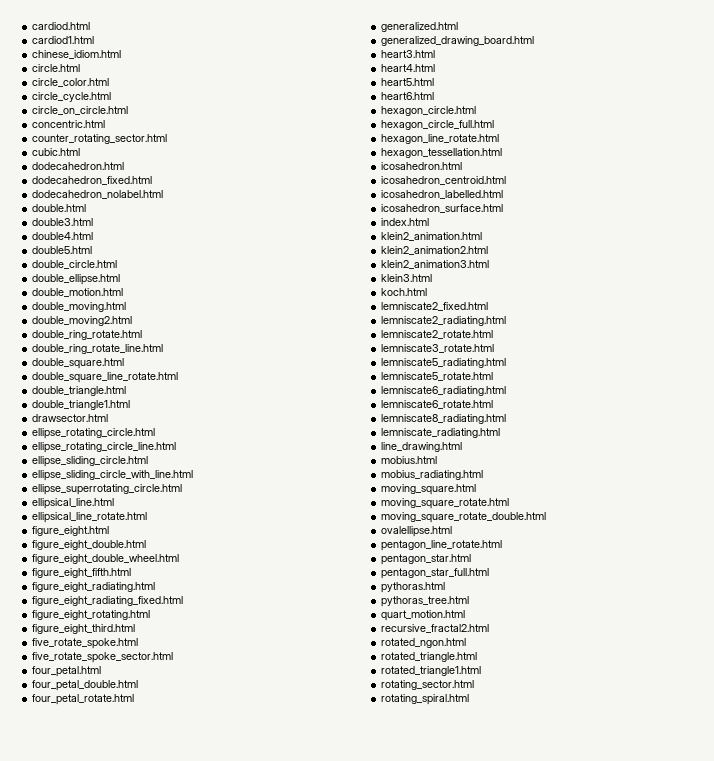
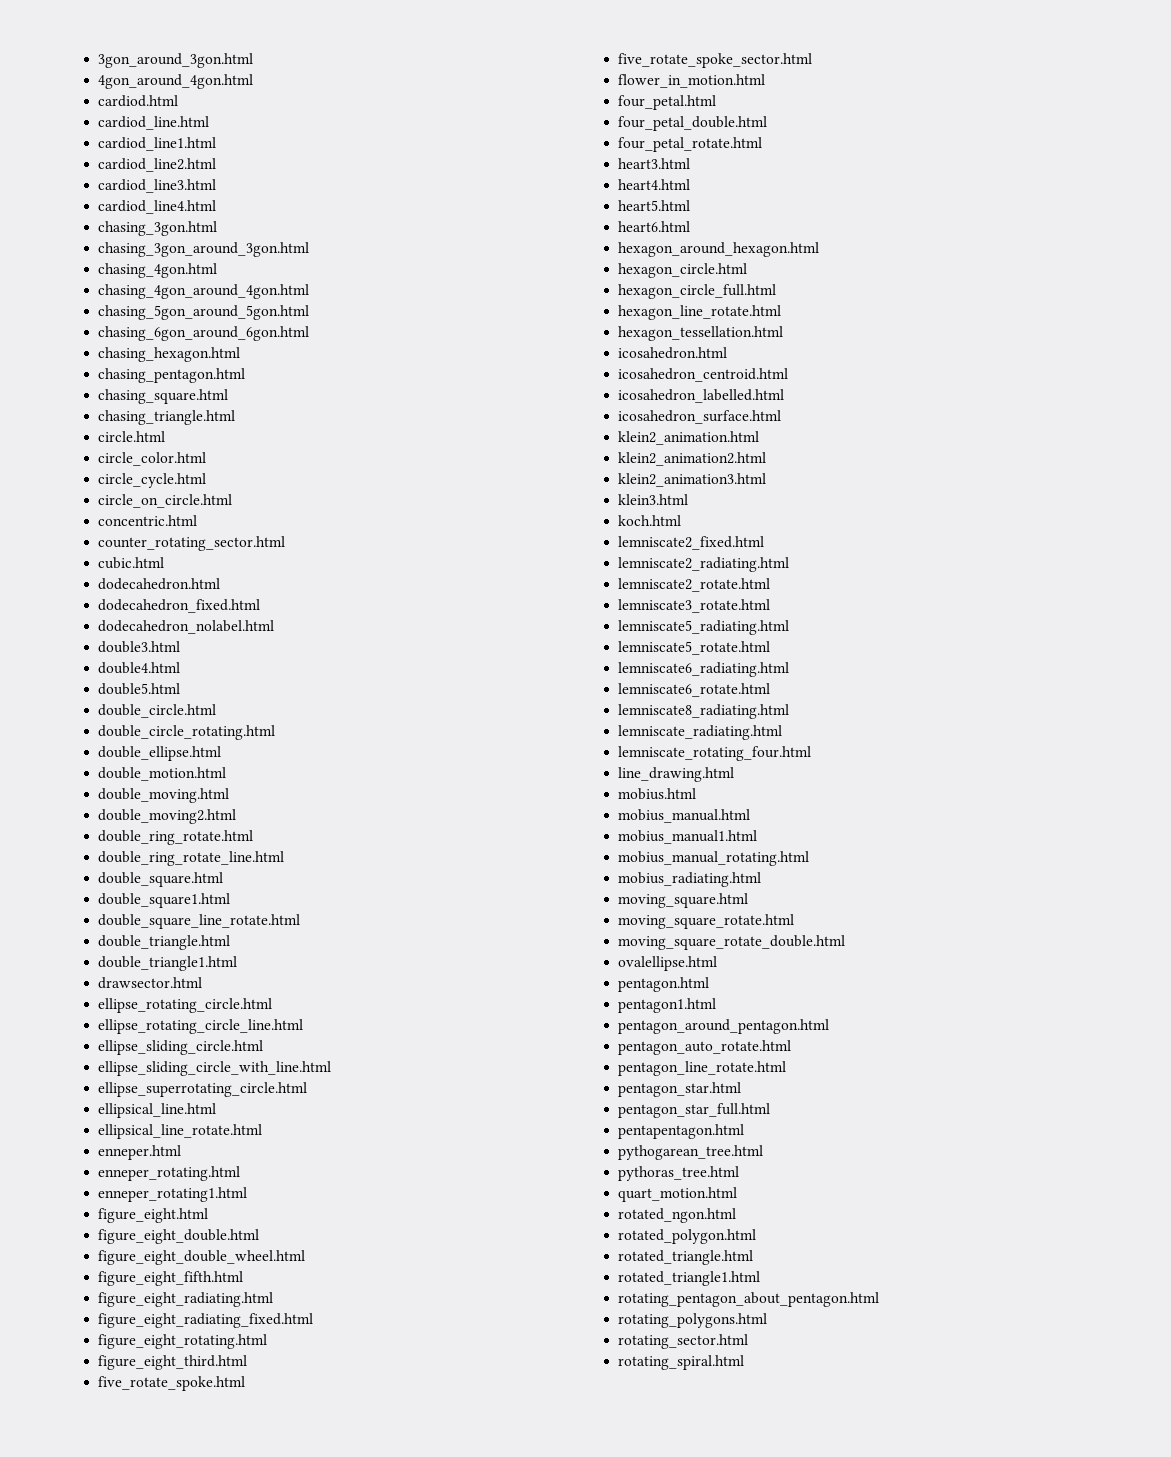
+ 3gon_around_3gon.html
+ 4gon_around_4gon.html
- cardiod1.html
- chinese_idiom.html
+ cardiod_line.html
+ cardiod_line1.html
+ cardiod_line2.html
+ cardiod_line3.html
+ cardiod_line4.html
+ chasing_3gon.html
+ chasing_3gon_around_3gon.html
+ chasing_4gon.html
+ chasing_4gon_around_4gon.html
+ chasing_5gon_around_5gon.html
+ chasing_6gon_around_6gon.html
+ chasing_hexagon.html
+ chasing_pentagon.html
+ chasing_square.html
+ chasing_triangle.html
- double.html
+ double_circle_rotating.html
+ double_square1.html
+ enneper.html
+ enneper_rotating.html
+ enneper_rotating1.html
+ flower_in_motion.html
- generalized.html
- generalized_drawing_board.html
+ hexagon_around_hexagon.html
- index.html
+ lemniscate_rotating_four.html
+ mobius_manual.html
+ mobius_manual1.html
+ mobius_manual_rotating.html
+ pentagon.html
+ pentagon1.html
+ pentagon_around_pentagon.html
+ pentagon_auto_rotate.html
- pythoras.html
+ pentapentagon.html
+ pythogarean_tree.html
- recursive_fractal2.html
  rotated_ngon.html
+ rotated_polygon.html
+ rotating_pentagon_about_pentagon.html
+ rotating_polygons.html

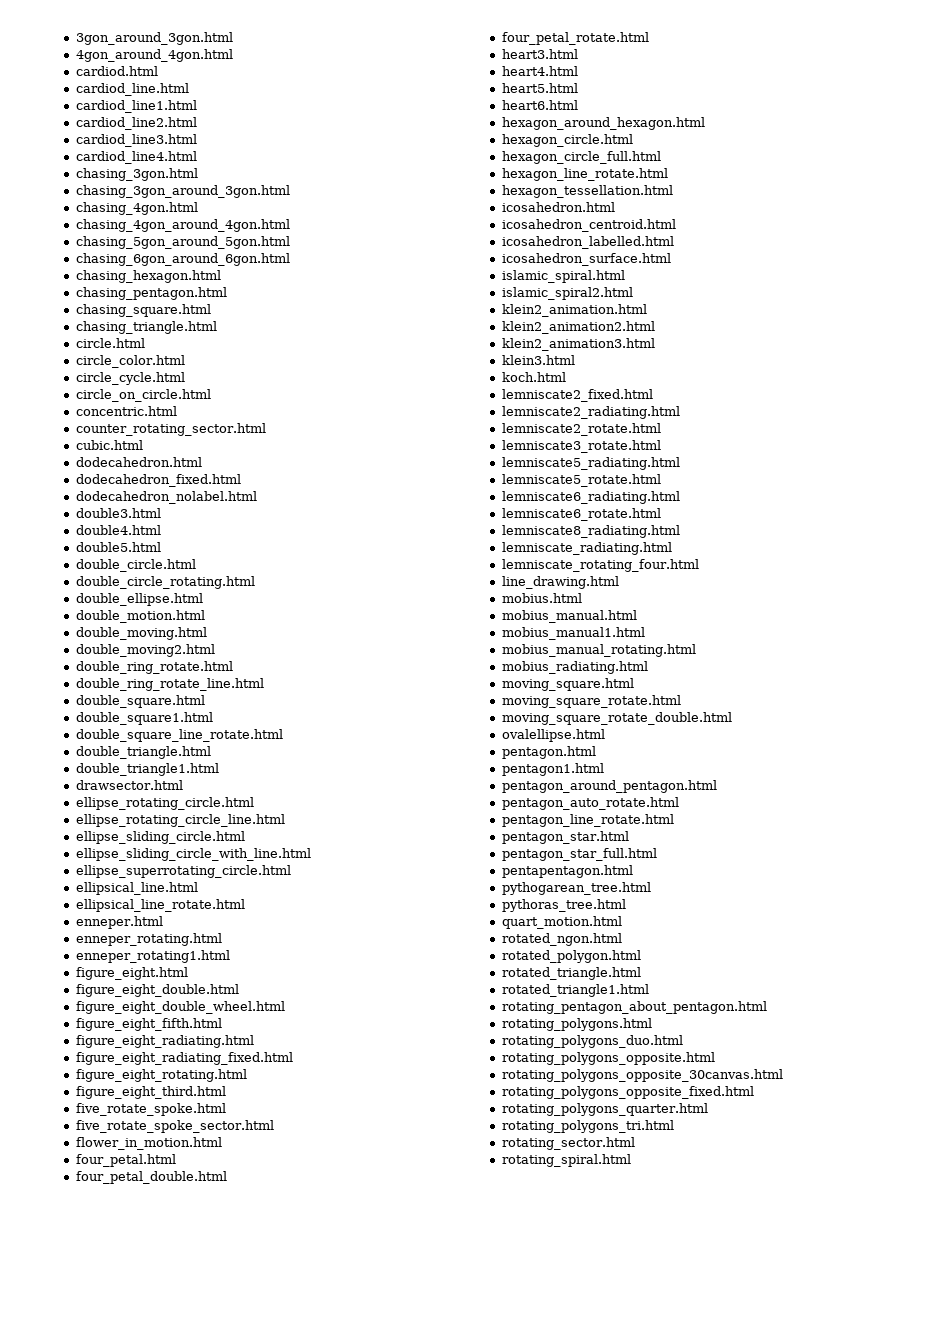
+ islamic_spiral.html
+ islamic_spiral2.html
+ rotating_polygons_duo.html
+ rotating_polygons_opposite.html
+ rotating_polygons_opposite_30canvas.html
+ rotating_polygons_opposite_fixed.html
+ rotating_polygons_quarter.html
+ rotating_polygons_tri.html

